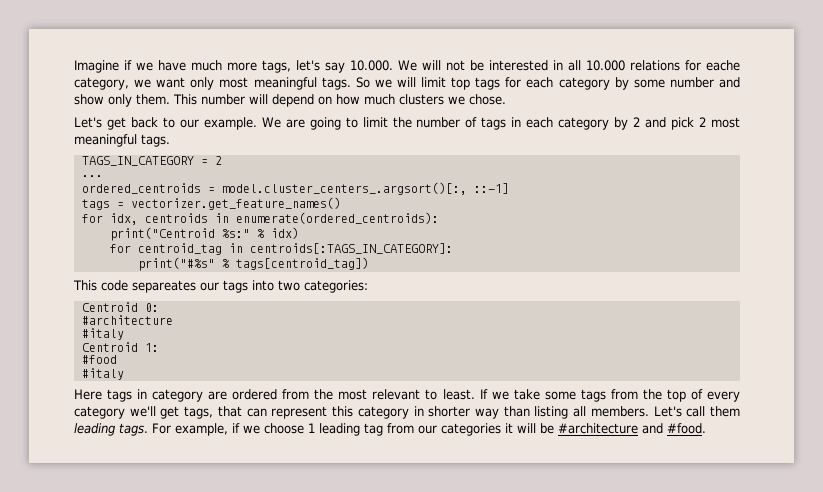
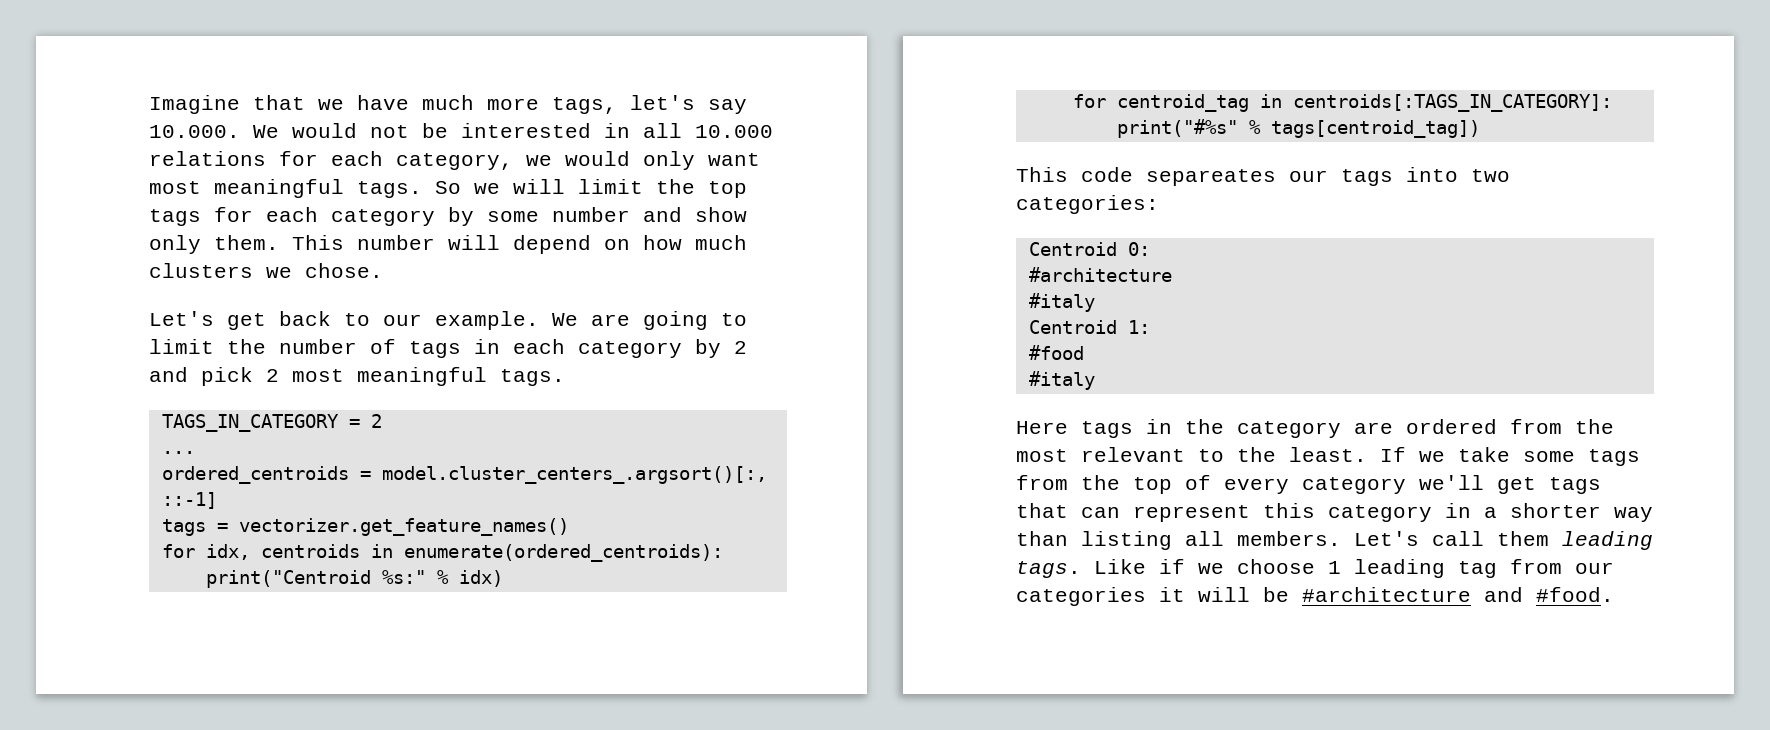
- Imagine if we have much more tags, let's say 10.000. We will not be interested in all 10.000 relations for eache category, we want only most meaningful tags.
+ Imagine that we have much more tags, let's say 10.000. We would not be interested in all 10.000 relations for each category, we would only want most meaningful tags.
- So we will limit top tags for each category by some number and show only them.
+ So we will limit the top tags for each category by some number and show only them.
- Here tags in category are ordered from the most relevant to least.
+ Here tags in the category are ordered from the most relevant to the least.
- If we take some tags from the top of every category we'll get tags, that can represent this category in shorter way than listing all members.
+ If we take some tags from the top of every category we'll get tags that can represent this category in a shorter way than listing all members.
- For example, if we choose 1 leading tag from our categories it will be #architecture and #food.
+ Like if we choose 1 leading tag from our categories it will be #architecture and #food.

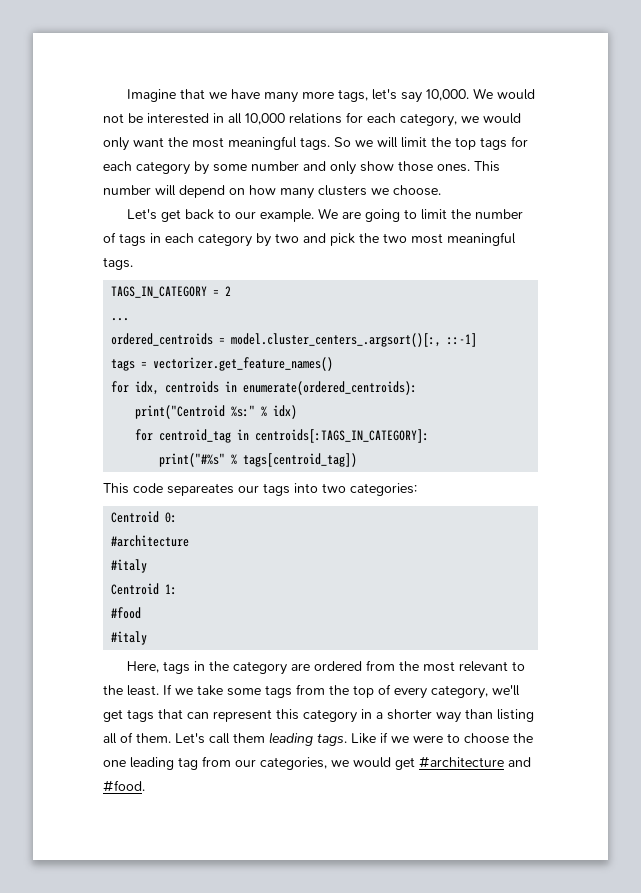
- Imagine that we have much more tags, let's say 10.000. We would not be interested in all 10.000 relations for each category, we would only want most meaningful tags.
+ Imagine that we have many more tags, let's say 10,000. We would not be interested in all 10,000 relations for each category, we would only want the most meaningful tags.
- So we will limit the top tags for each category by some number and show only them.
+ So we will limit the top tags for each category by some number and only show those ones.
- This number will depend on how much clusters we chose.
+ This number will depend on how many clusters we choose.
- We are going to limit the number of tags in each category by 2 and pick 2 most meaningful tags.
+ We are going to limit the number of tags in each category by two and pick the two most meaningful tags.
- Here tags in the category are ordered from the most relevant to the least.
+ Here, tags in the category are ordered from the most relevant to the least.
- If we take some tags from the top of every category we'll get tags that can represent this category in a shorter way than listing all members.
+ If we take some tags from the top of every category, we'll get tags that can represent this category in a shorter way than listing all of them.
- Like if we choose 1 leading tag from our categories it will be #architecture and #food.
+ Like if we were to choose the one leading tag from our categories, we would get #architecture and #food.

